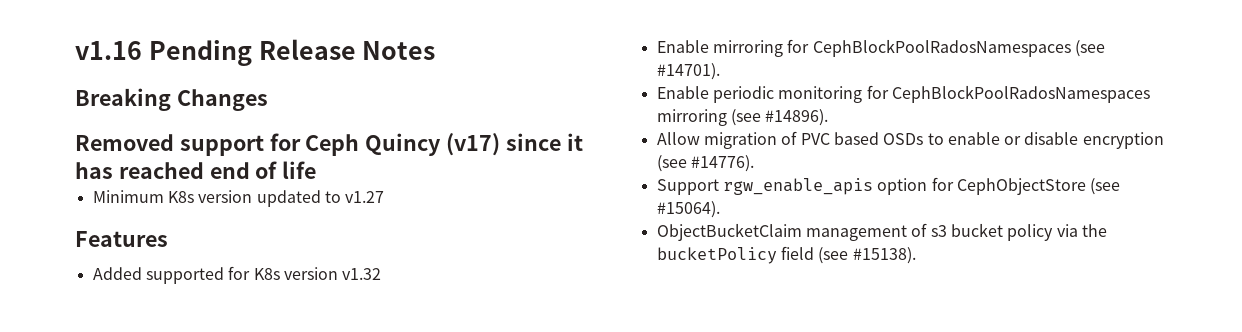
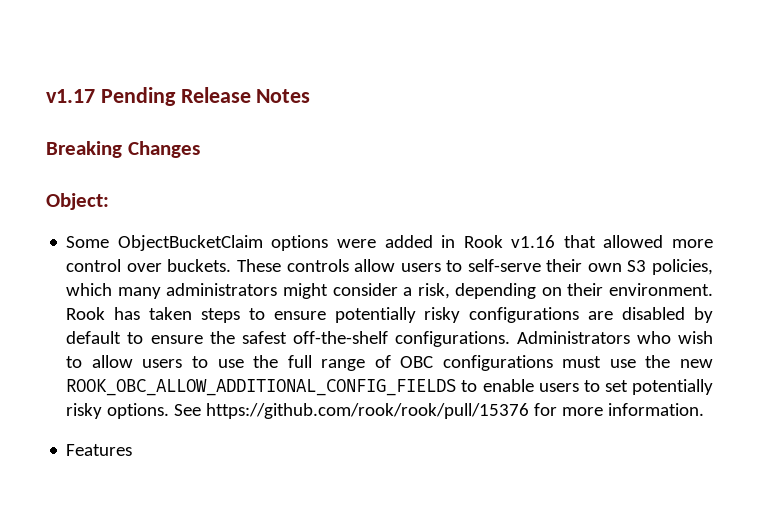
- v1.16 Pending Release Notes
+ v1.17 Pending Release Notes
- Removed support for Ceph Quincy (v17) since it has reached end of life
- Minimum K8s version updated to v1.27
+ Object:
+ Some ObjectBucketClaim options were added in Rook v1.16 that allowed more control over buckets. These controls allow users to self-serve their own S3 policies, which many administrators might consider a risk, depending on their environment. Rook has taken steps to ensure potentially risky configurations are disabled by default to ensure the safest off-the-shelf configurations. Administrators who wish to allow users to use the full range of OBC configurations must use the new ROOK_OBC_ALLOW_ADDITIONAL_CONFIG_FIELDS to enable users to set potentially risky options. See https://github.com/rook/rook/pull/15376 for more information.
  Features
- Added supported for K8s version v1.32
- Enable mirroring for CephBlockPoolRadosNamespaces (see #14701).
- Enable periodic monitoring for CephBlockPoolRadosNamespaces mirroring (see #14896).
- Allow migration of PVC based OSDs to enable or disable encryption (see #14776).
- Support rgw_enable_apis option for CephObjectStore (see #15064).
- ObjectBucketClaim management of s3 bucket policy via the bucketPolicy field (see #15138).

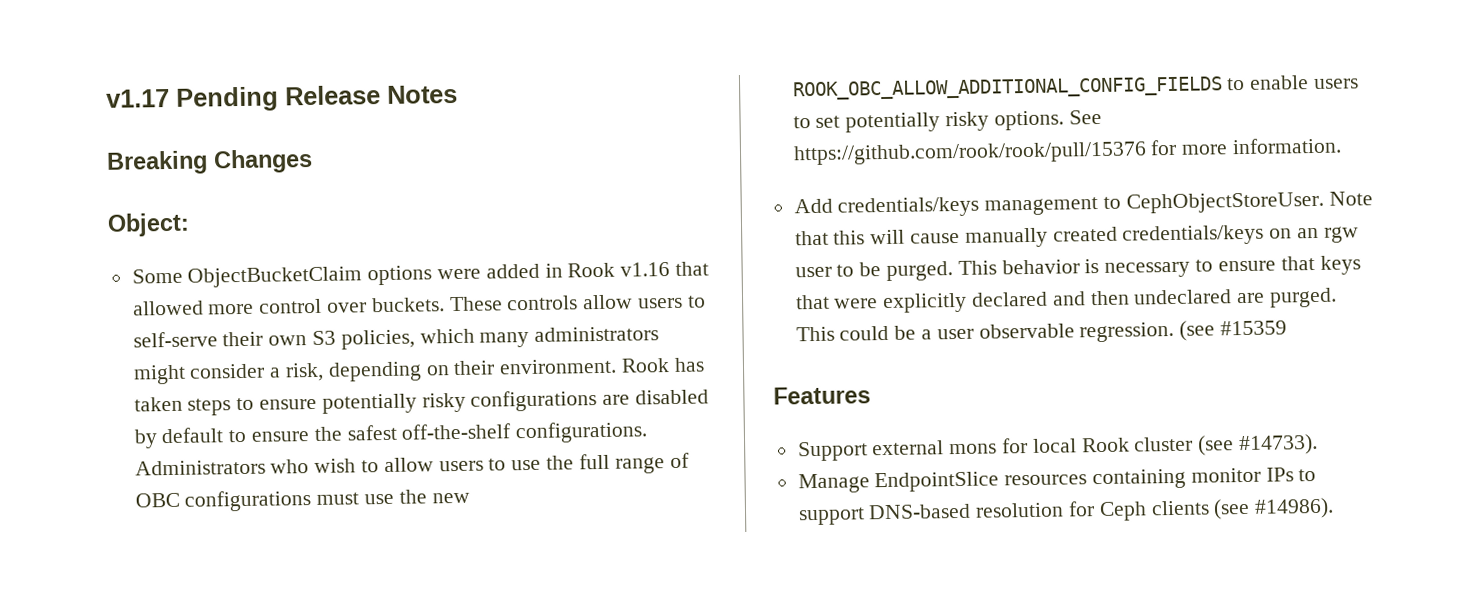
+ Add credentials/keys management to CephObjectStoreUser. Note that this will cause manually created credentials/keys on an rgw user to be purged. This behavior is necessary to ensure that keys that were explicitly declared and then undeclared are purged. This could be a user observable regression. (see #15359
  Features
+ Support external mons for local Rook cluster (see #14733).
+ Manage EndpointSlice resources containing monitor IPs to support DNS-based resolution for Ceph clients (see #14986).

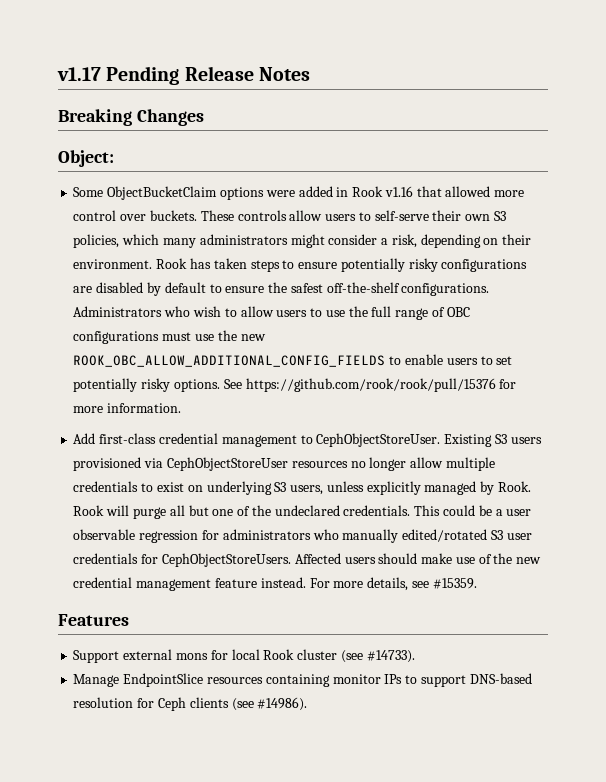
- Add credentials/keys management to CephObjectStoreUser.
+ Add first-class credential management to CephObjectStoreUser.
- Note that this will cause manually created credentials/keys on an rgw user to be purged. This behavior is necessary to ensure that keys that were explicitly declared and then undeclared are purged.
+ Existing S3 users provisioned via CephObjectStoreUser resources no longer allow multiple credentials to exist on underlying S3 users, unless explicitly managed by Rook. Rook will purge all but one of the undeclared credentials.
- This could be a user observable regression. (see #15359
+ This could be a user observable regression for administrators who manually edited/rotated S3 user credentials for CephObjectStoreUsers. Affected users should make use of the new credential management feature instead. For more details, see #15359.

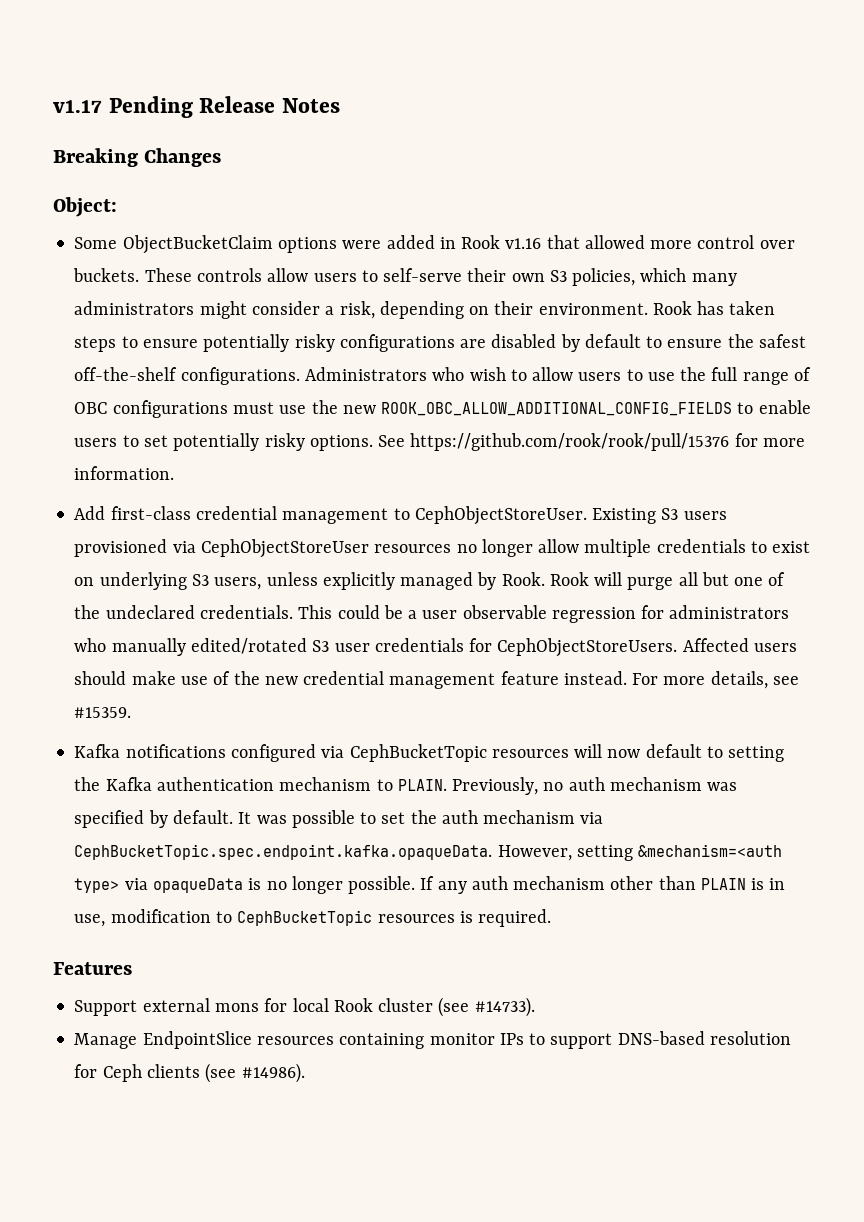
+ Kafka notifications configured via CephBucketTopic resources will now default to setting the Kafka authentication mechanism to PLAIN. Previously, no auth mechanism was specified by default. It was possible to set the auth mechanism via CephBucketTopic.spec.endpoint.kafka.opaqueData. However, setting &mechanism=<auth type> via opaqueData is no longer possible. If any auth mechanism other than PLAIN is in use, modification to CephBucketTopic resources is required.

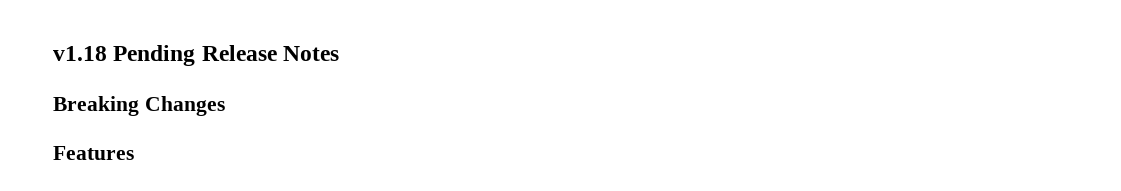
- v1.17 Pending Release Notes
+ v1.18 Pending Release Notes
- Object:
- Some ObjectBucketClaim options were added in Rook v1.16 that allowed more control over buckets. These controls allow users to self-serve their own S3 policies, which many administrators might consider a risk, depending on their environment. Rook has taken steps to ensure potentially risky configurations are disabled by default to ensure the safest off-the-shelf configurations. Administrators who wish to allow users to use the full range of OBC configurations must use the new ROOK_OBC_ALLOW_ADDITIONAL_CONFIG_FIELDS to enable users to set potentially risky options. See https://github.com/rook/rook/pull/15376 for more information.
- Add first-class credential management to CephObjectStoreUser. Existing S3 users provisioned via CephObjectStoreUser resources no longer allow multiple credentials to exist on underlying S3 users, unless explicitly managed by Rook. Rook will purge all but one of the undeclared credentials. This could be a user observable regression for administrators who manually edited/rotated S3 user credentials for CephObjectStoreUsers. Affected users should make use of the new credential management feature instead. For more details, see #15359.
- Kafka notifications configured via CephBucketTopic resources will now default to setting the Kafka authentication mechanism to PLAIN. Previously, no auth mechanism was specified by default. It was possible to set the auth mechanism via CephBucketTopic.spec.endpoint.kafka.opaqueData. However, setting &mechanism=<auth type> via opaqueData is no longer possible. If any auth mechanism other than PLAIN is in use, modification to CephBucketTopic resources is required.
  Features
- Support external mons for local Rook cluster (see #14733).
- Manage EndpointSlice resources containing monitor IPs to support DNS-based resolution for Ceph clients (see #14986).

